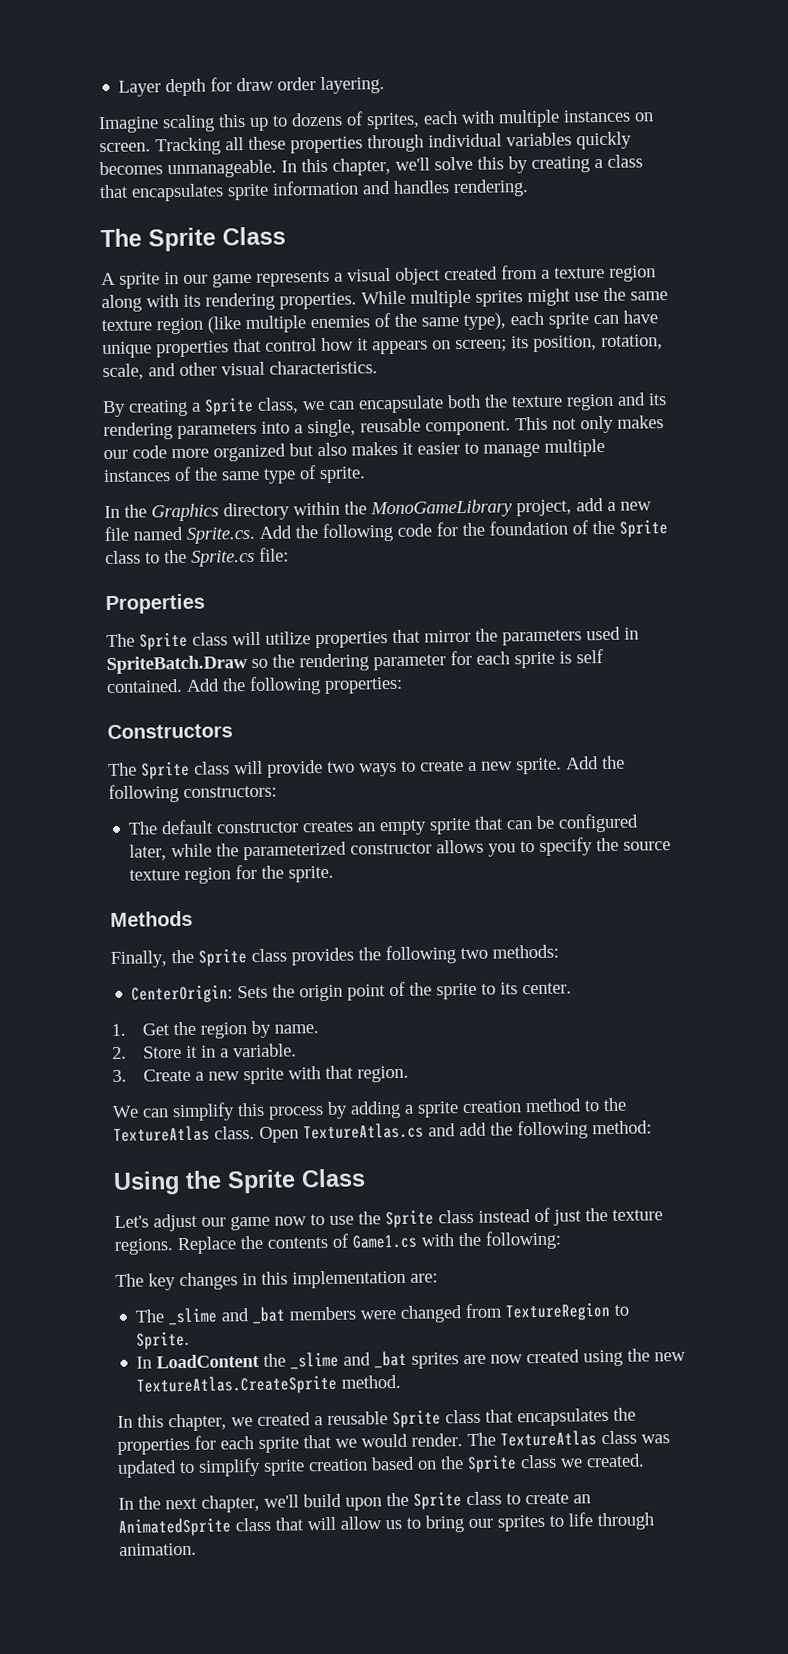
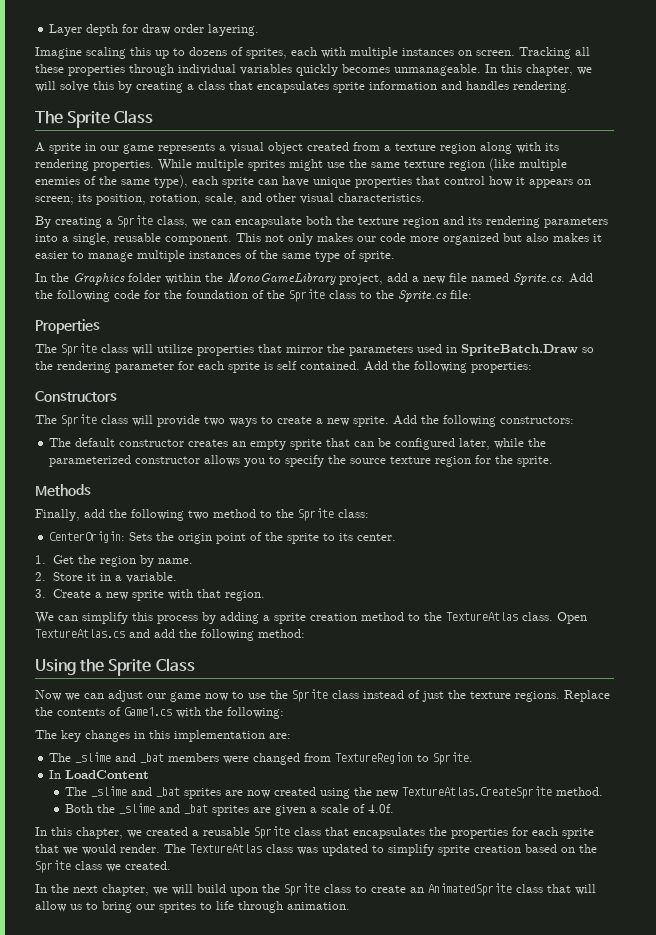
- In this chapter, we'll solve this by creating a class that encapsulates sprite information and handles rendering.
+ In this chapter, we will solve this by creating a class that encapsulates sprite information and handles rendering.
- In the Graphics directory within the MonoGameLibrary project, add a new file named Sprite.cs. Add the following code for the foundation of the Sprite class to the Sprite.cs file:
+ In the Graphics folder within the MonoGameLibrary project, add a new file named Sprite.cs. Add the following code for the foundation of the Sprite class to the Sprite.cs file:
- Finally, the Sprite class provides the following two methods:
+ Finally, add the following two method to the Sprite class:
- Let's adjust our game now to use the Sprite class instead of just the texture regions.
+ Now we can adjust our game now to use the Sprite class instead of just the texture regions.
- In LoadContent the _slime and _bat sprites are now created using the new TextureAtlas.CreateSprite method.
+ In LoadContent
+ The _slime and _bat sprites are now created using the new TextureAtlas.CreateSprite method.
+ Both the _slime and _bat sprites are given a scale of 4.0f.
- In the next chapter, we'll build upon the Sprite class to create an AnimatedSprite class that will allow us to bring our sprites to life through animation.
+ In the next chapter, we will build upon the Sprite class to create an AnimatedSprite class that will allow us to bring our sprites to life through animation.

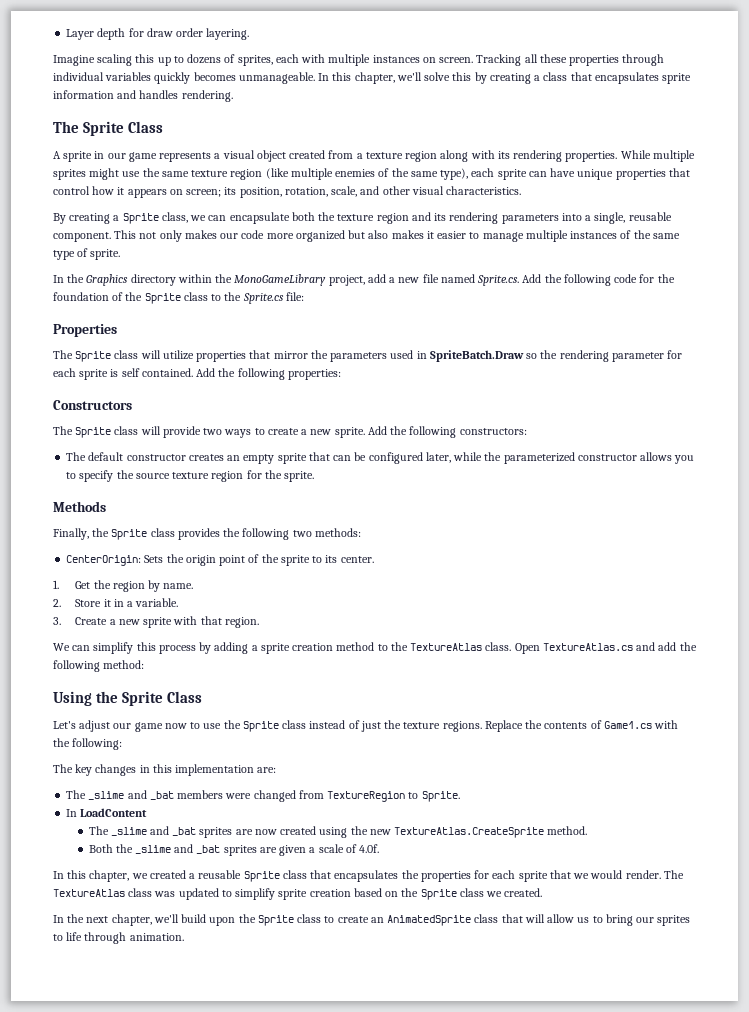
- In this chapter, we will solve this by creating a class that encapsulates sprite information and handles rendering.
+ In this chapter, we'll solve this by creating a class that encapsulates sprite information and handles rendering.
- In the Graphics folder within the MonoGameLibrary project, add a new file named Sprite.cs. Add the following code for the foundation of the Sprite class to the Sprite.cs file:
+ In the Graphics directory within the MonoGameLibrary project, add a new file named Sprite.cs. Add the following code for the foundation of the Sprite class to the Sprite.cs file:
- Finally, add the following two method to the Sprite class:
+ Finally, the Sprite class provides the following two methods:
- Now we can adjust our game now to use the Sprite class instead of just the texture regions.
+ Let's adjust our game now to use the Sprite class instead of just the texture regions.
- In the next chapter, we will build upon the Sprite class to create an AnimatedSprite class that will allow us to bring our sprites to life through animation.
+ In the next chapter, we'll build upon the Sprite class to create an AnimatedSprite class that will allow us to bring our sprites to life through animation.

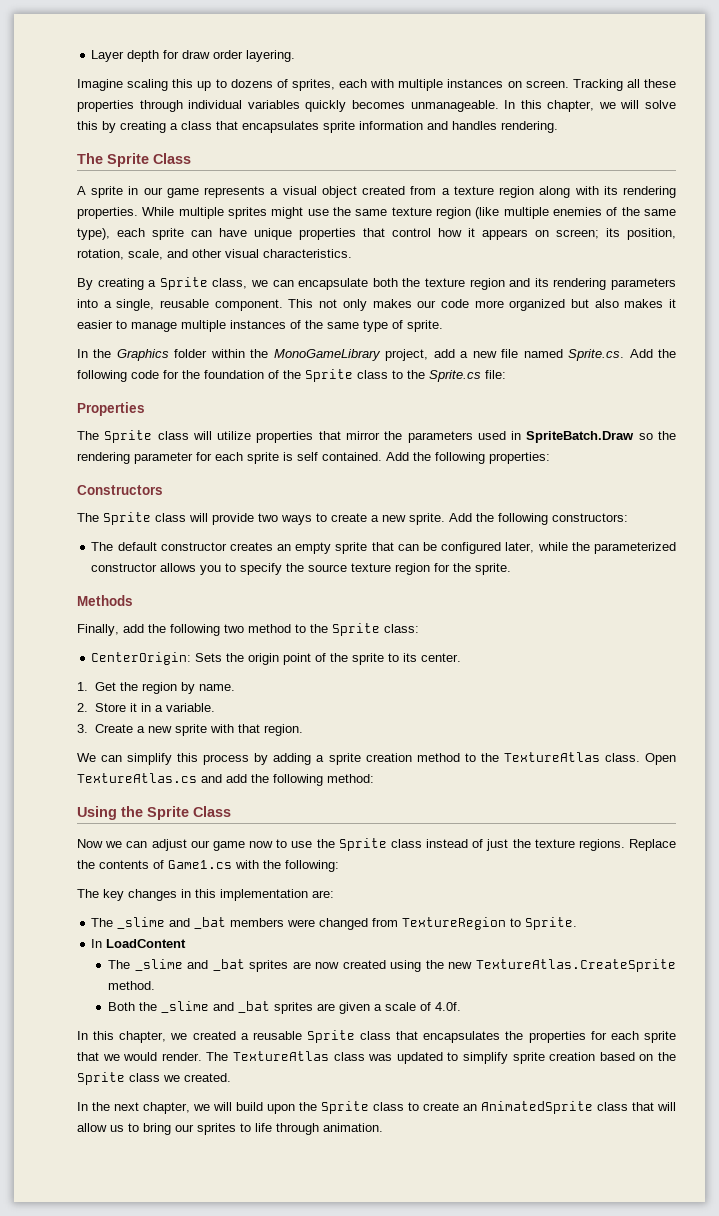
- In this chapter, we'll solve this by creating a class that encapsulates sprite information and handles rendering.
+ In this chapter, we will solve this by creating a class that encapsulates sprite information and handles rendering.
- In the Graphics directory within the MonoGameLibrary project, add a new file named Sprite.cs. Add the following code for the foundation of the Sprite class to the Sprite.cs file:
+ In the Graphics folder within the MonoGameLibrary project, add a new file named Sprite.cs. Add the following code for the foundation of the Sprite class to the Sprite.cs file:
- Finally, the Sprite class provides the following two methods:
+ Finally, add the following two method to the Sprite class:
- Let's adjust our game now to use the Sprite class instead of just the texture regions.
+ Now we can adjust our game now to use the Sprite class instead of just the texture regions.
- In the next chapter, we'll build upon the Sprite class to create an AnimatedSprite class that will allow us to bring our sprites to life through animation.
+ In the next chapter, we will build upon the Sprite class to create an AnimatedSprite class that will allow us to bring our sprites to life through animation.

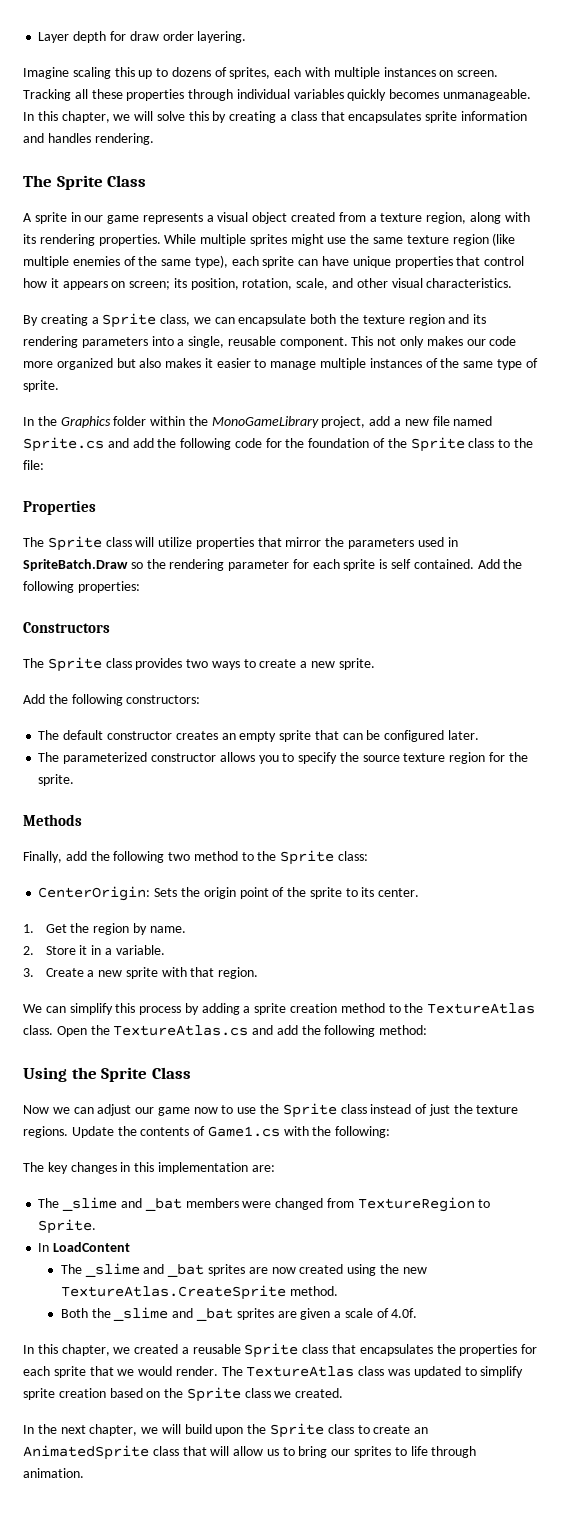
- A sprite in our game represents a visual object created from a texture region along with its rendering properties.
+ A sprite in our game represents a visual object created from a texture region, along with its rendering properties.
- In the Graphics folder within the MonoGameLibrary project, add a new file named Sprite.cs. Add the following code for the foundation of the Sprite class to the Sprite.cs file:
+ In the Graphics folder within the MonoGameLibrary project, add a new file named Sprite.cs and add the following code for the foundation of the Sprite class to the file:
- The Sprite class will provide two ways to create a new sprite. Add the following constructors:
+ The Sprite class provides two ways to create a new sprite.
+ Add the following constructors:
- The default constructor creates an empty sprite that can be configured later, while the parameterized constructor allows you to specify the source texture region for the sprite.
+ The default constructor creates an empty sprite that can be configured later.
+ The parameterized constructor allows you to specify the source texture region for the sprite.
- Open TextureAtlas.cs and add the following method:
+ Open the TextureAtlas.cs and add the following method:
- Replace the contents of Game1.cs with the following:
+ Update the contents of Game1.cs with the following:

